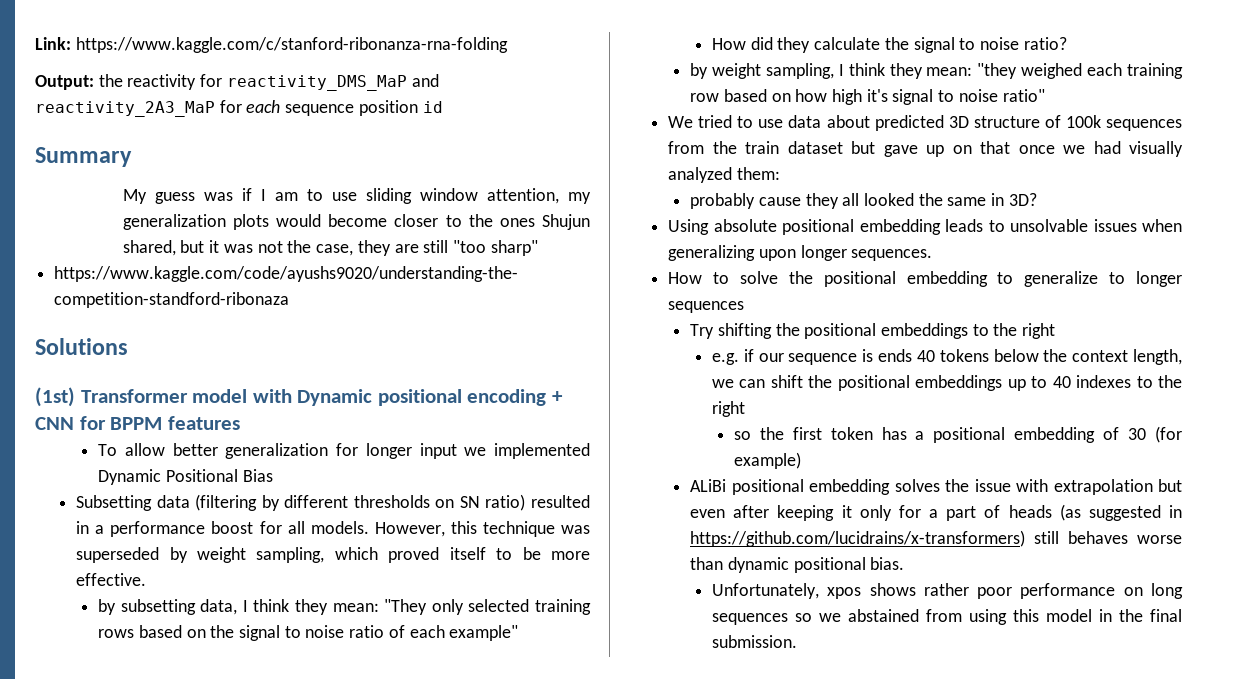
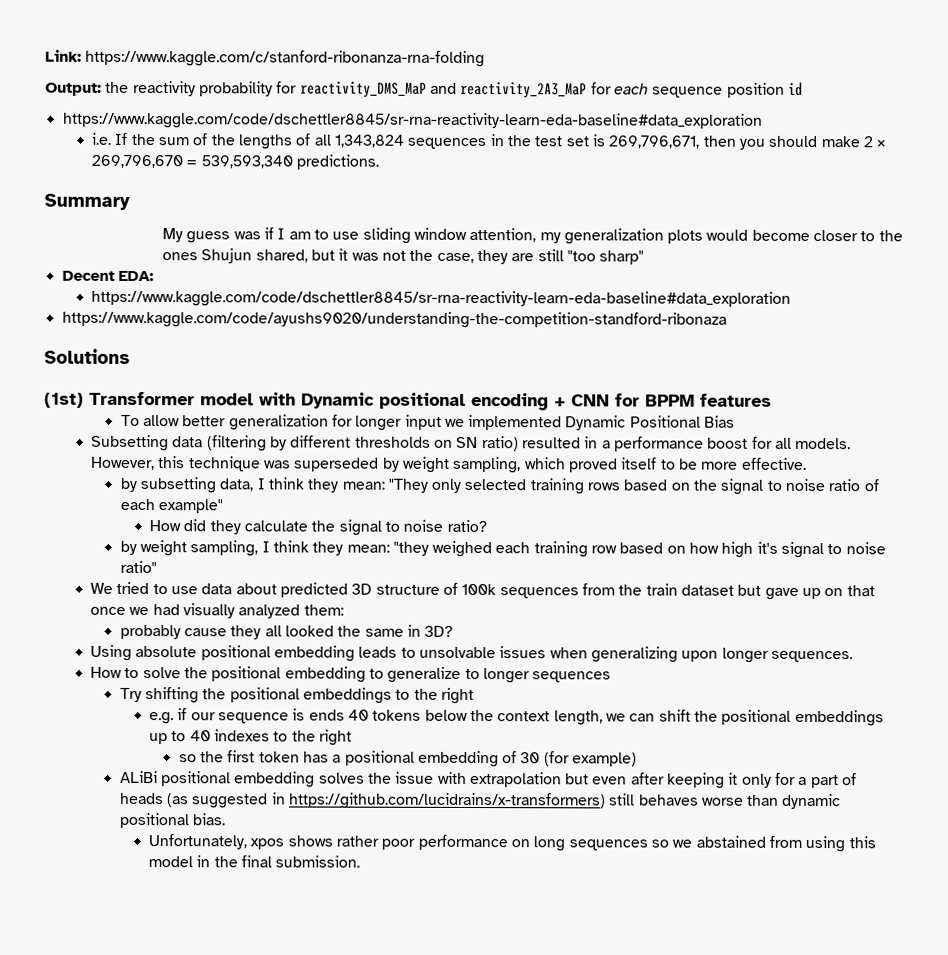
- Output: the reactivity for reactivity_DMS_MaP and reactivity_2A3_MaP for each sequence position id
+ Output: the reactivity probability for reactivity_DMS_MaP and reactivity_2A3_MaP for each sequence position id
+ https://www.kaggle.com/code/dschettler8845/sr-rna-reactivity-learn-eda-baseline#data_exploration
+ i.e. If the sum of the lengths of all 1,343,824 sequences in the test set is 269,796,671, then you should make 2 × 269,796,670 = 539,593,340 predictions.
+ Decent EDA:
+ https://www.kaggle.com/code/dschettler8845/sr-rna-reactivity-learn-eda-baseline#data_exploration

